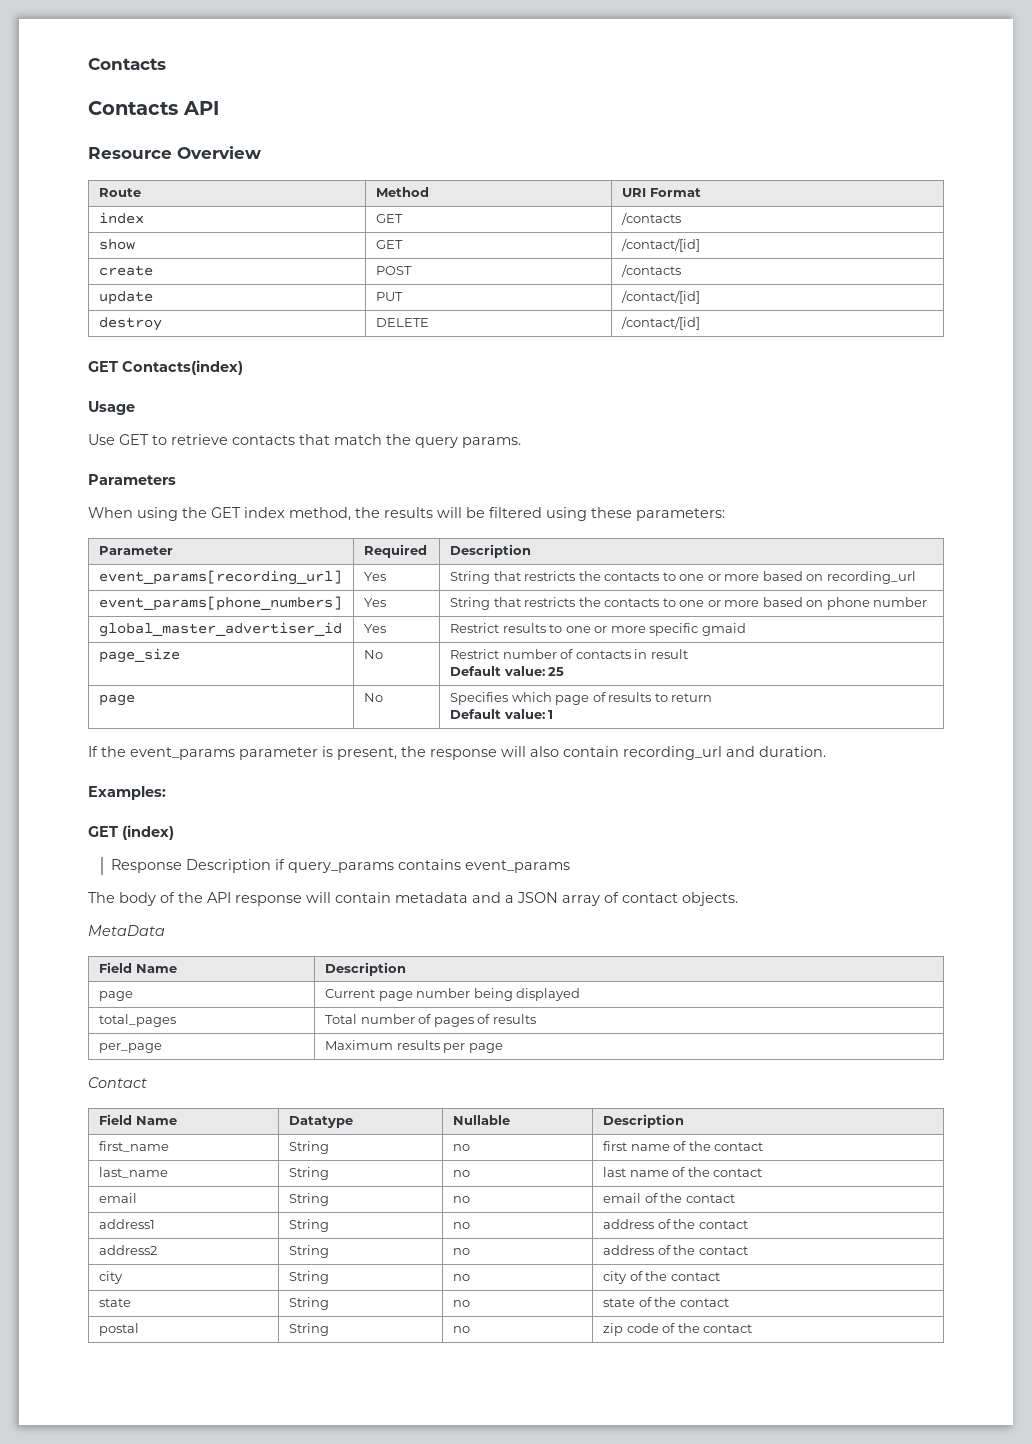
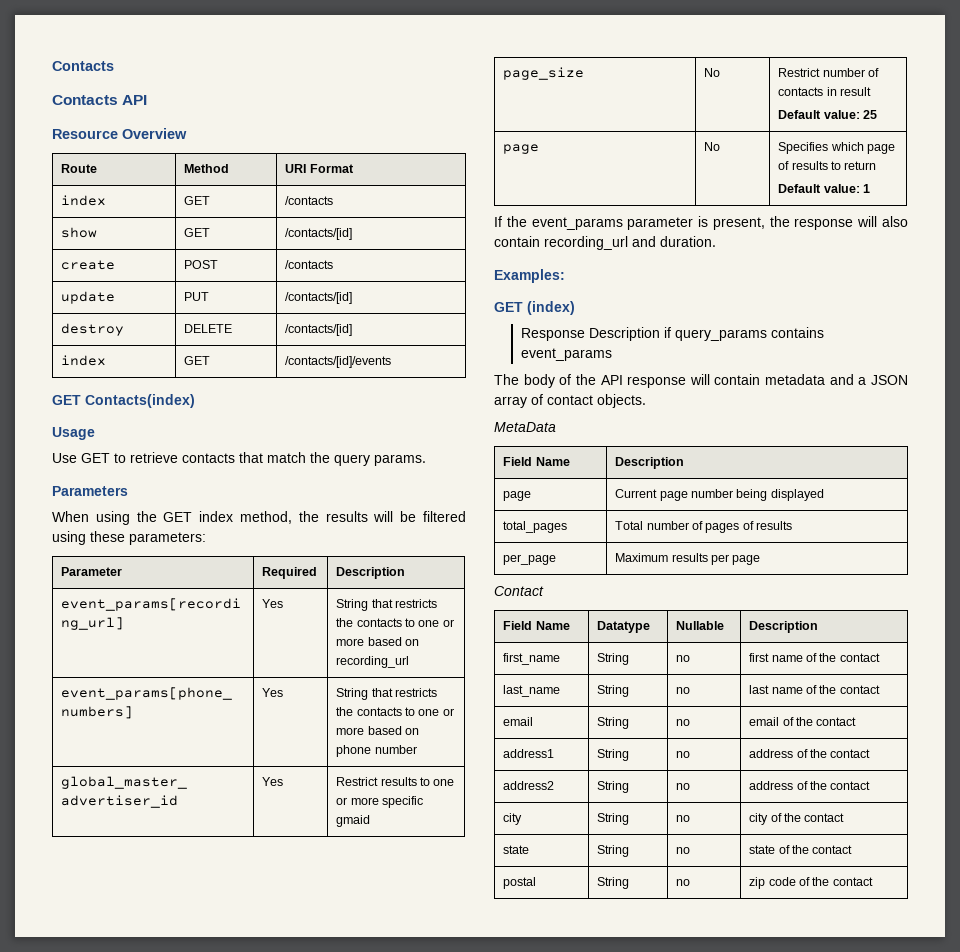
- show | GET | /contact/[id]
+ show | GET | /contacts/[id]
- update | PUT | /contact/[id]
+ update | PUT | /contacts/[id]
- destroy | DELETE | /contact/[id]
+ destroy | DELETE | /contacts/[id]
+ index | GET | /contacts/[id]/events

